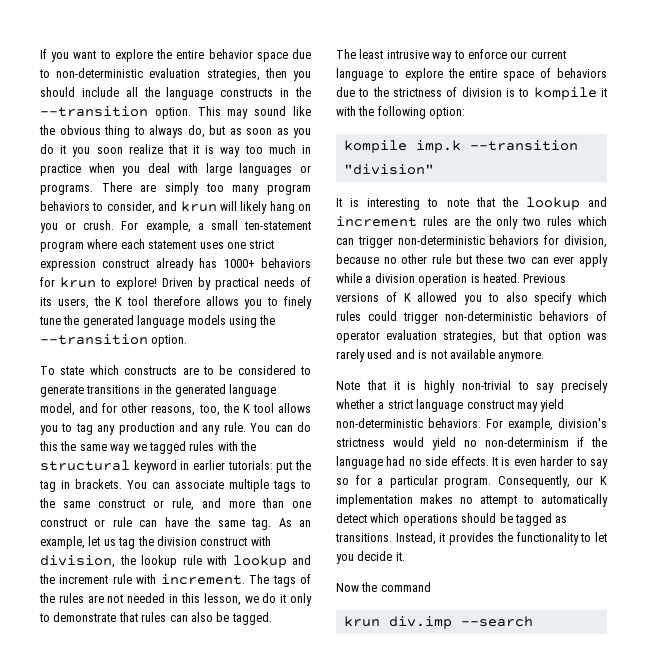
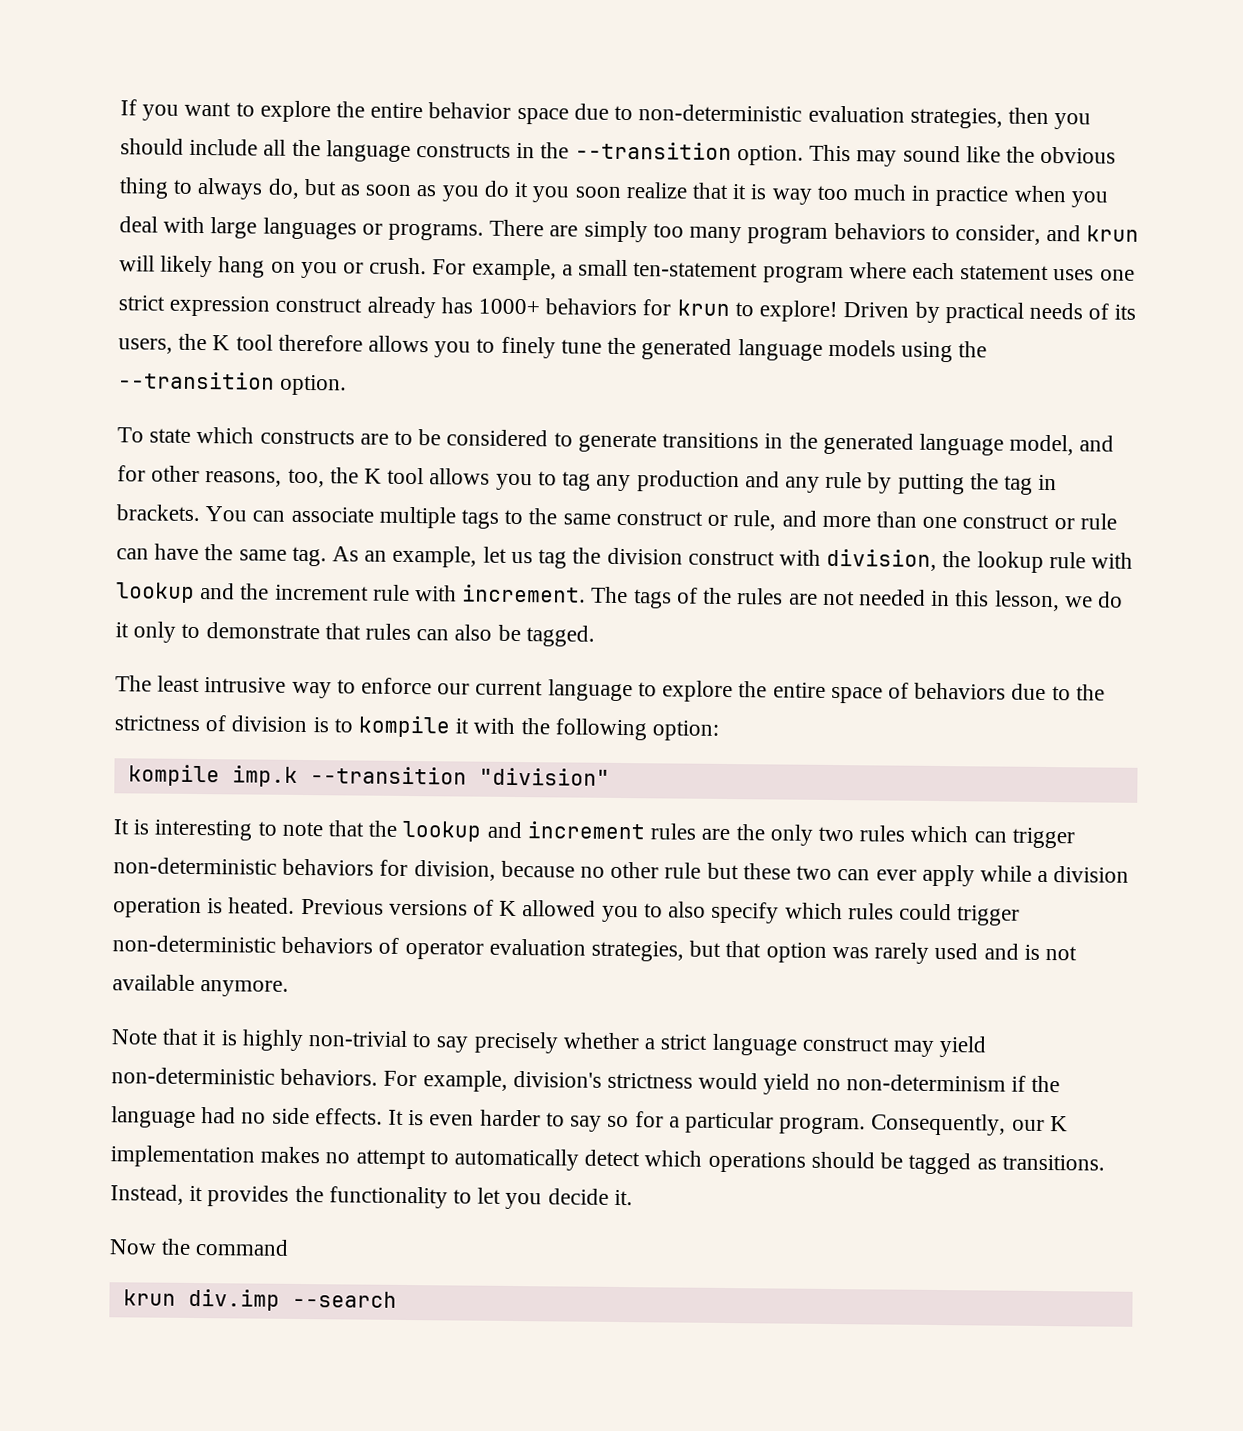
- To state which constructs are to be considered to generate transitions in the generated language model, and for other reasons, too, the K tool allows you to tag any production and any rule. You can do this the same way we tagged rules with the structural keyword in earlier tutorials: put the tag in brackets.
+ To state which constructs are to be considered to generate transitions in the generated language model, and for other reasons, too, the K tool allows you to tag any production and any rule by putting the tag in brackets.

